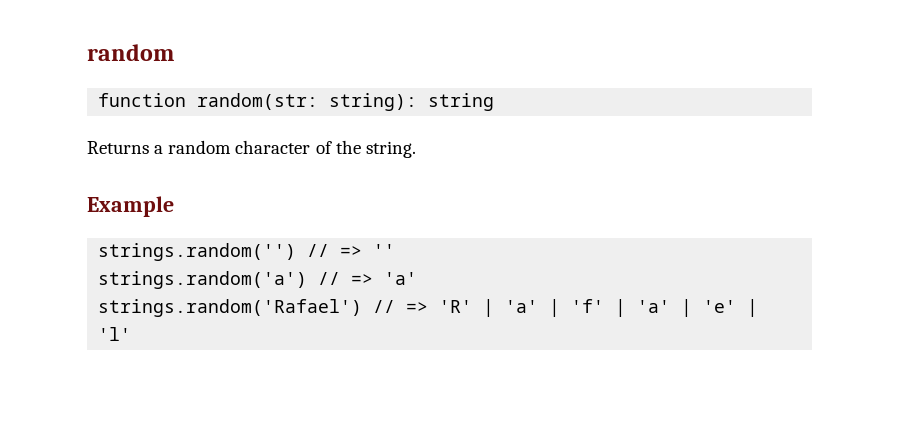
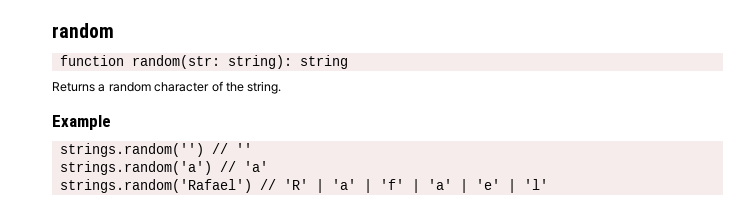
- strings.random('') // => ''
+ strings.random('') // ''
- strings.random('a') // => 'a'
+ strings.random('a') // 'a'
- strings.random('Rafael') // => 'R' | 'a' | 'f' | 'a' | 'e' | 'l'
+ strings.random('Rafael') // 'R' | 'a' | 'f' | 'a' | 'e' | 'l'

